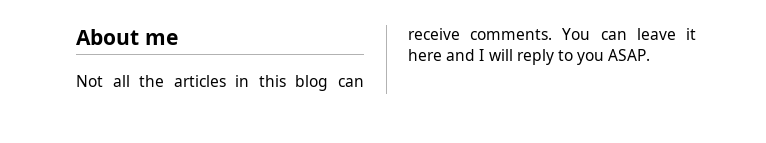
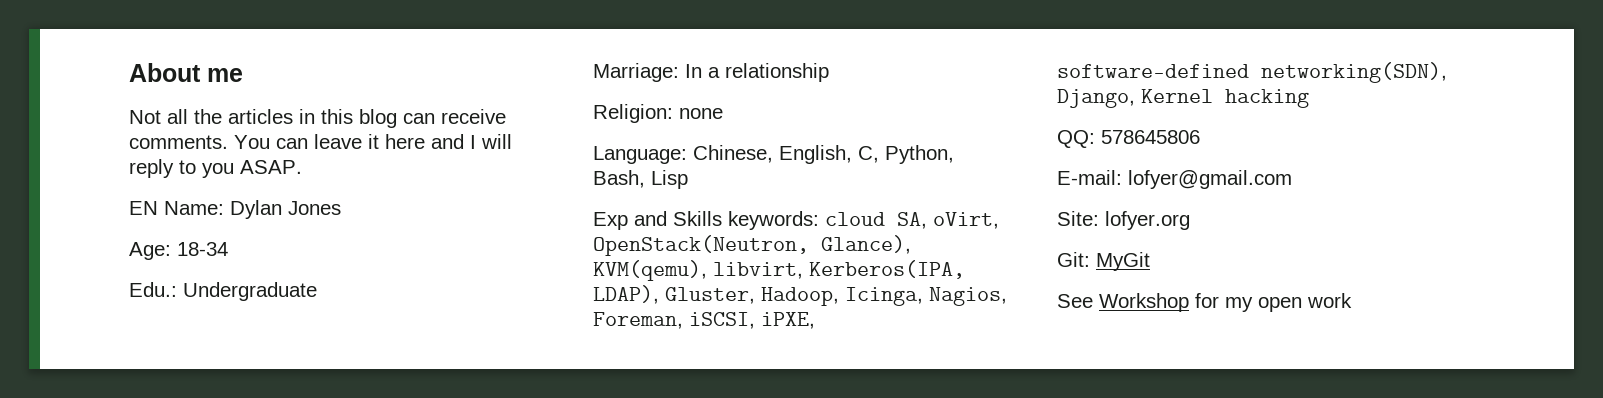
+ EN Name: Dylan Jones
+ Age: 18-34
+ Edu.: Undergraduate
+ Marriage: In a relationship
+ Religion: none
+ Language: Chinese, English, C, Python, Bash, Lisp
+ Exp and Skills keywords: cloud SA, oVirt, OpenStack(Neutron, Glance), KVM(qemu), libvirt, Kerberos(IPA, LDAP), Gluster, Hadoop, Icinga, Nagios, Foreman, iSCSI, iPXE, software-defined networking(SDN), Django, Kernel hacking
+ QQ: 578645806
+ E-mail: lofyer@gmail.com
+ Site: lofyer.org
+ Git: MyGit
+ See Workshop for my open work

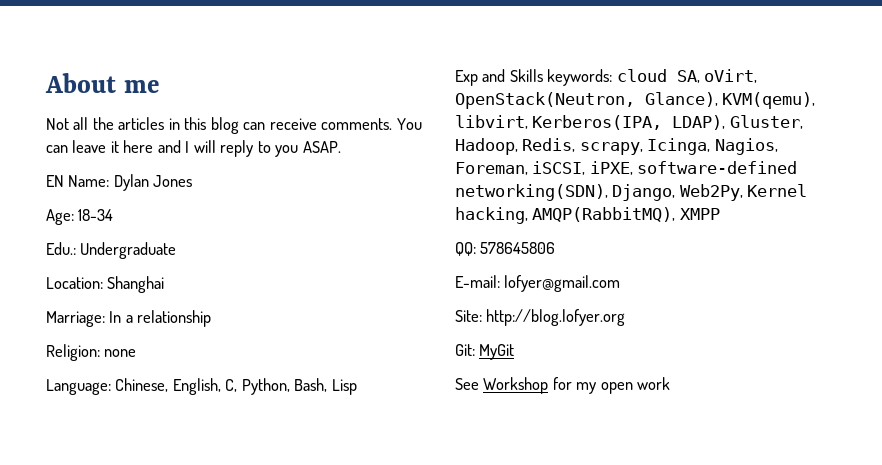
+ Location: Shanghai
- Exp and Skills keywords: cloud SA, oVirt, OpenStack(Neutron, Glance), KVM(qemu), libvirt, Kerberos(IPA, LDAP), Gluster, Hadoop, Icinga, Nagios, Foreman, iSCSI, iPXE, software-defined networking(SDN), Django, Kernel hacking
+ Exp and Skills keywords: cloud SA, oVirt, OpenStack(Neutron, Glance), KVM(qemu), libvirt, Kerberos(IPA, LDAP), Gluster, Hadoop, Redis, scrapy, Icinga, Nagios, Foreman, iSCSI, iPXE, software-defined networking(SDN), Django, Web2Py, Kernel hacking, AMQP(RabbitMQ), XMPP
- Site: lofyer.org
+ Site: http://blog.lofyer.org

